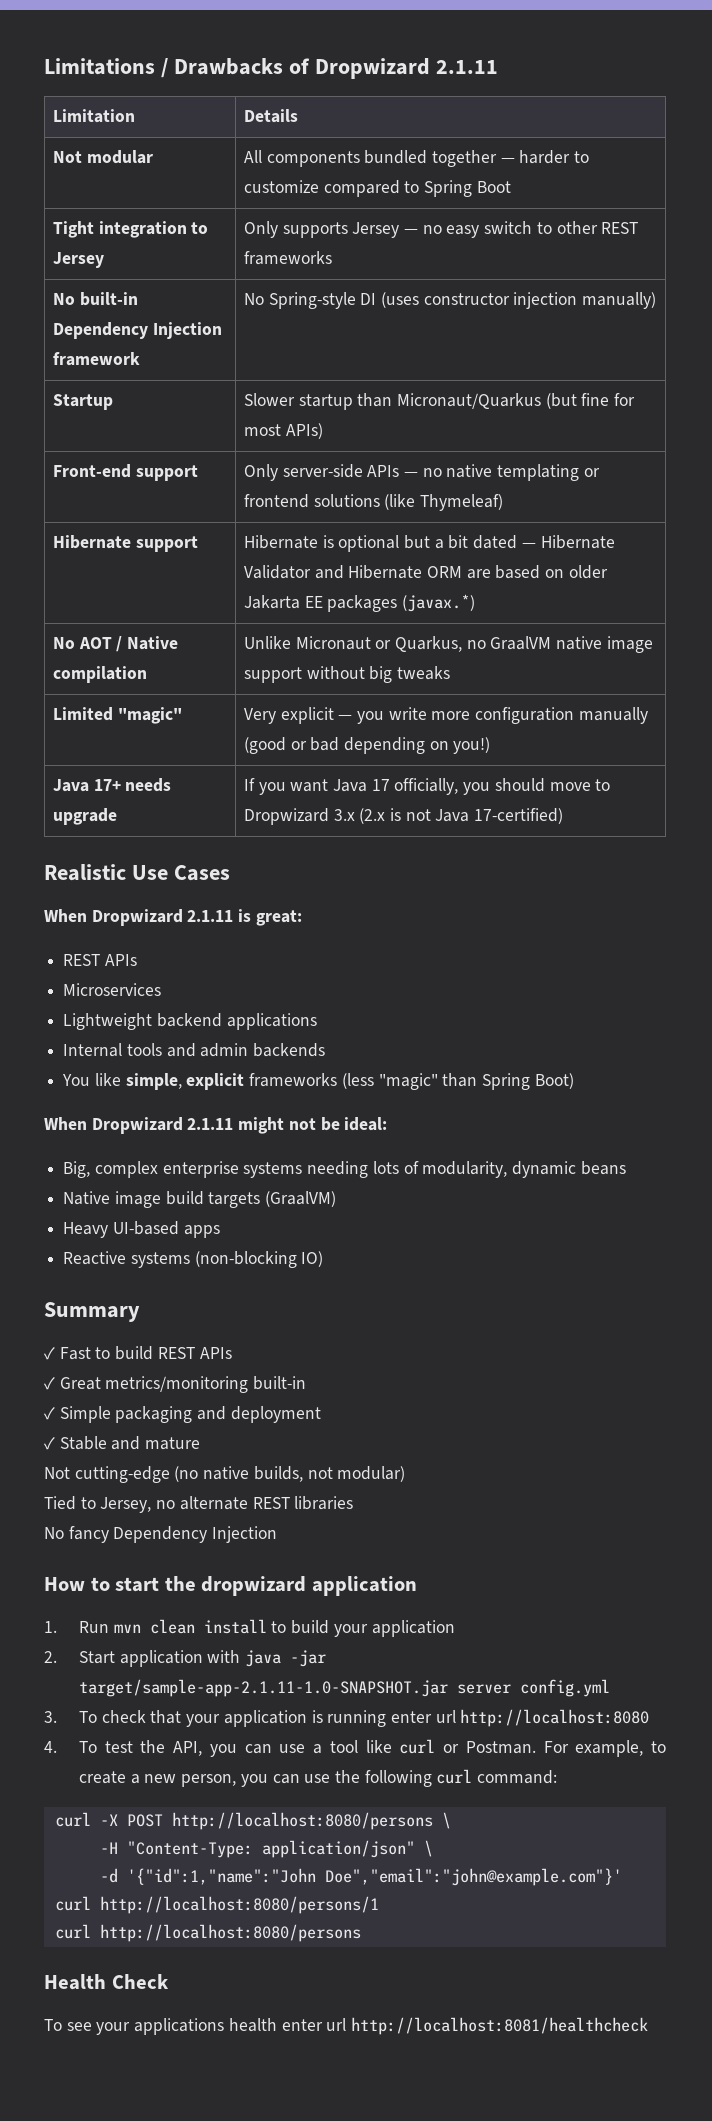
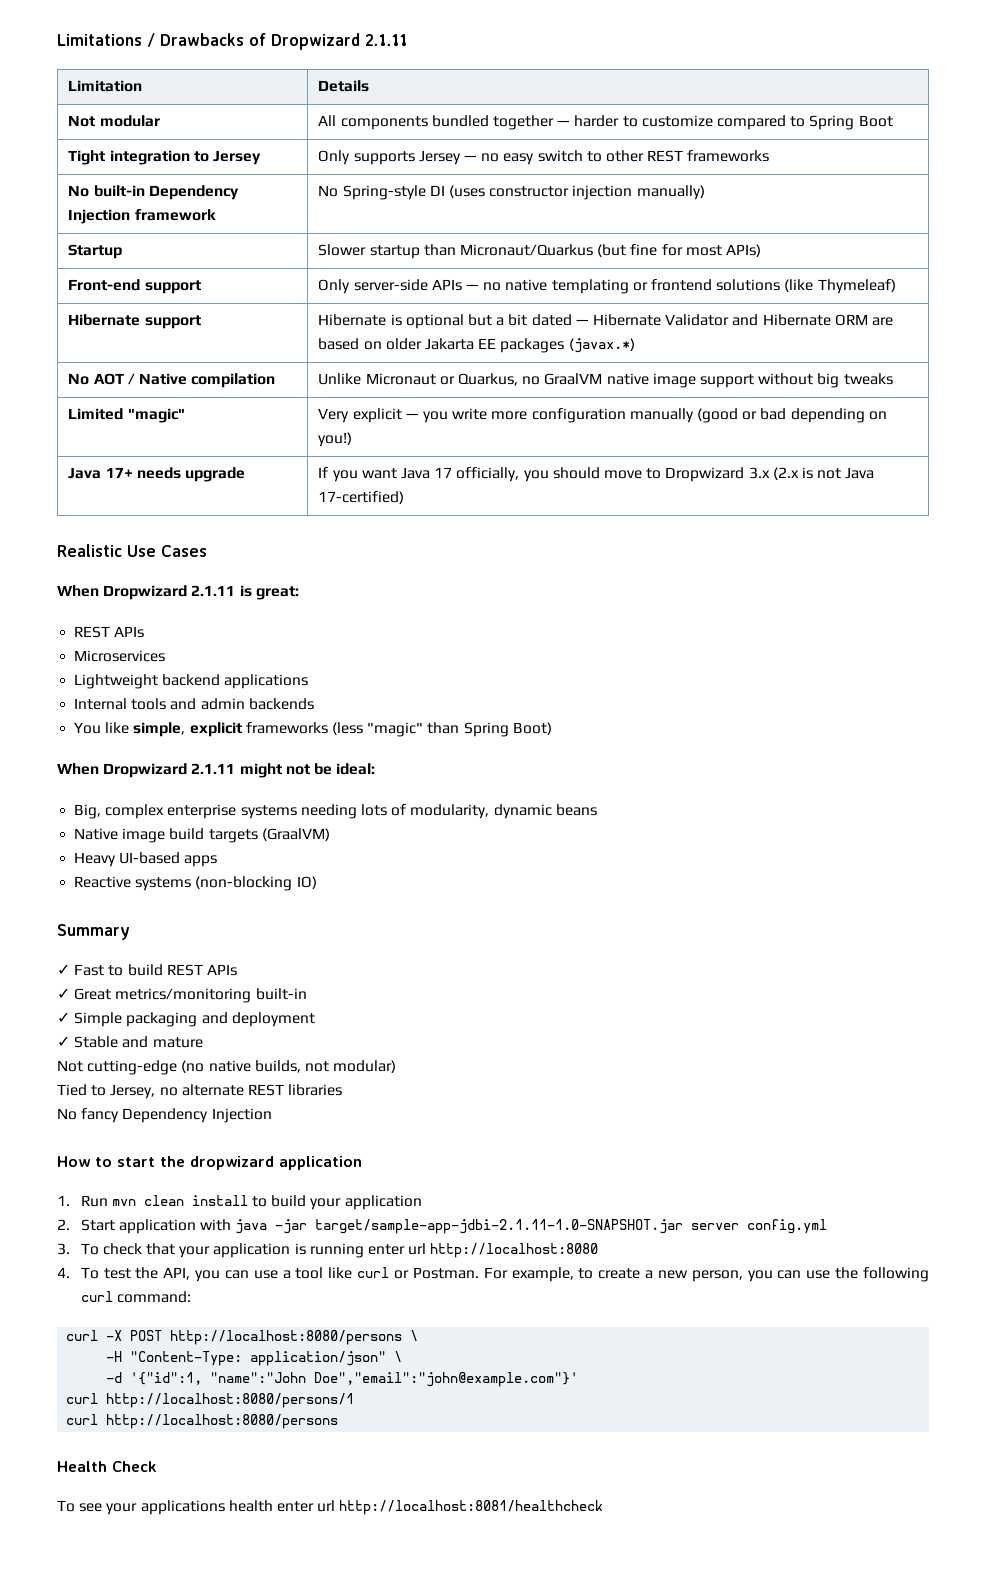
- 2. Start application with java -jar target/sample-app-2.1.11-1.0-SNAPSHOT.jar server config.yml
+ 2. Start application with java -jar target/sample-app-jdbi-2.1.11-1.0-SNAPSHOT.jar server config.yml
- -d '{"id":1,"name":"John Doe","email":"john@example.com"}'
+ -d '{"id":1, "name":"John Doe","email":"john@example.com"}'

